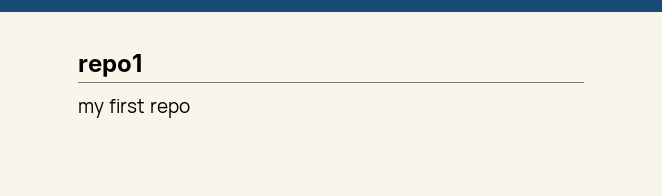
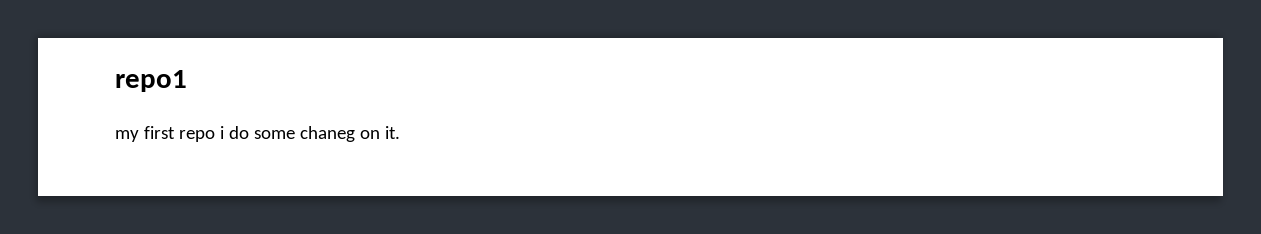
- my first repo
+ my first repo i do some chaneg on it.

